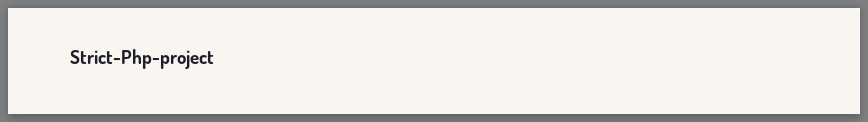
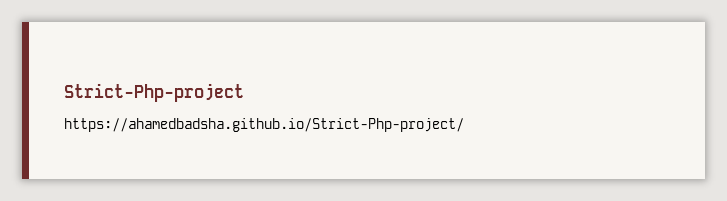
+ https://ahamedbadsha.github.io/Strict-Php-project/

